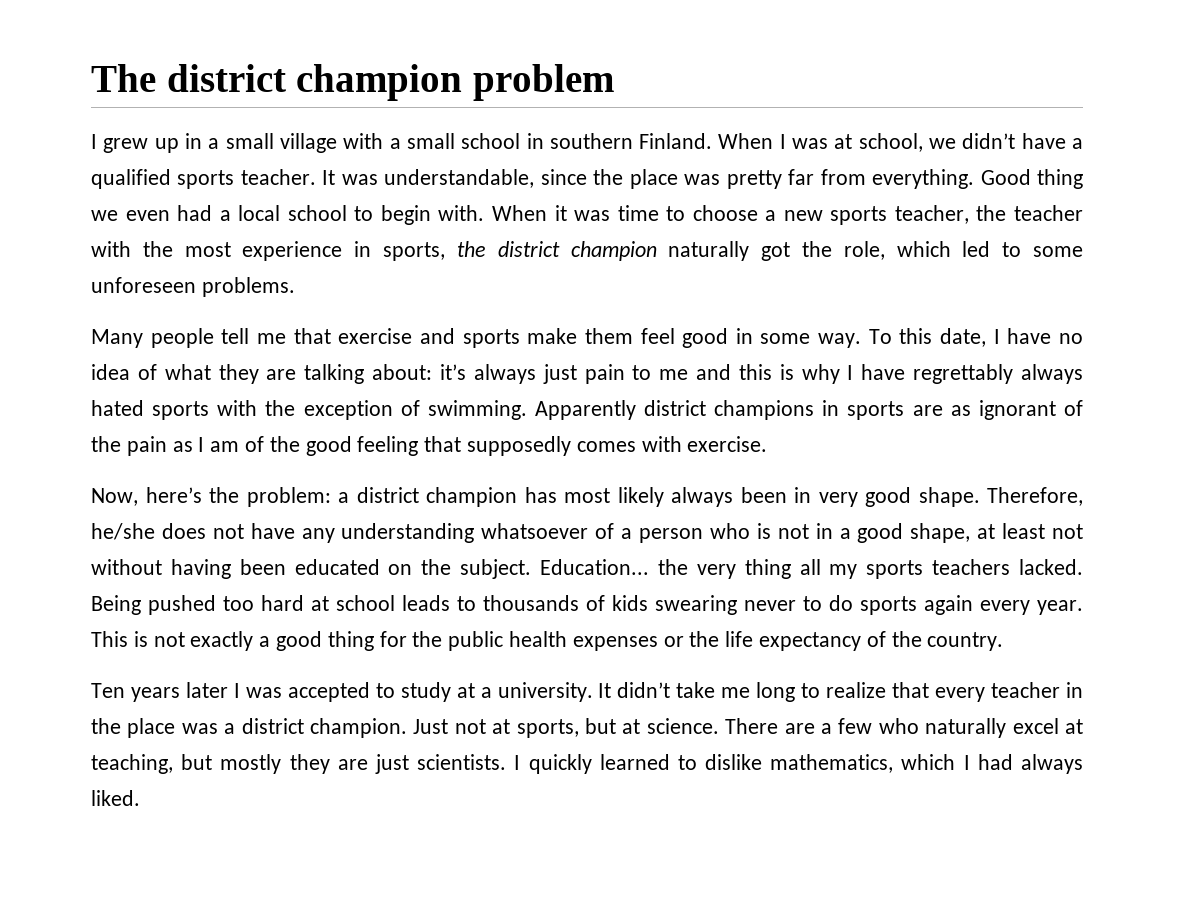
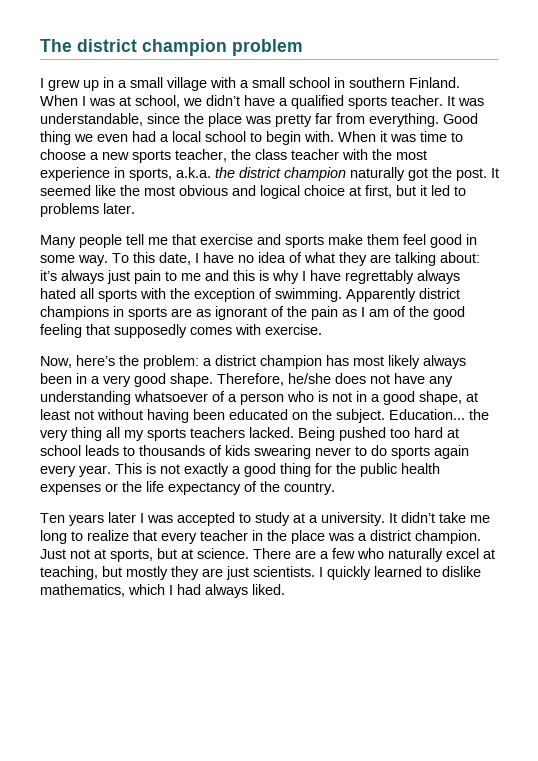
- When it was time to choose a new sports teacher, the teacher with the most experience in sports, the district champion naturally got the role, which led to some unforeseen problems.
+ When it was time to choose a new sports teacher, the class teacher with the most experience in sports, a.k.a. the district champion naturally got the post. It seemed like the most obvious and logical choice at first, but it led to problems later.
- To this date, I have no idea of what they are talking about: it’s always just pain to me and this is why I have regrettably always hated sports with the exception of swimming.
+ To this date, I have no idea of what they are talking about: it’s always just pain to me and this is why I have regrettably always hated all sports with the exception of swimming.
- Now, here’s the problem: a district champion has most likely always been in very good shape.
+ Now, here’s the problem: a district champion has most likely always been in a very good shape.

